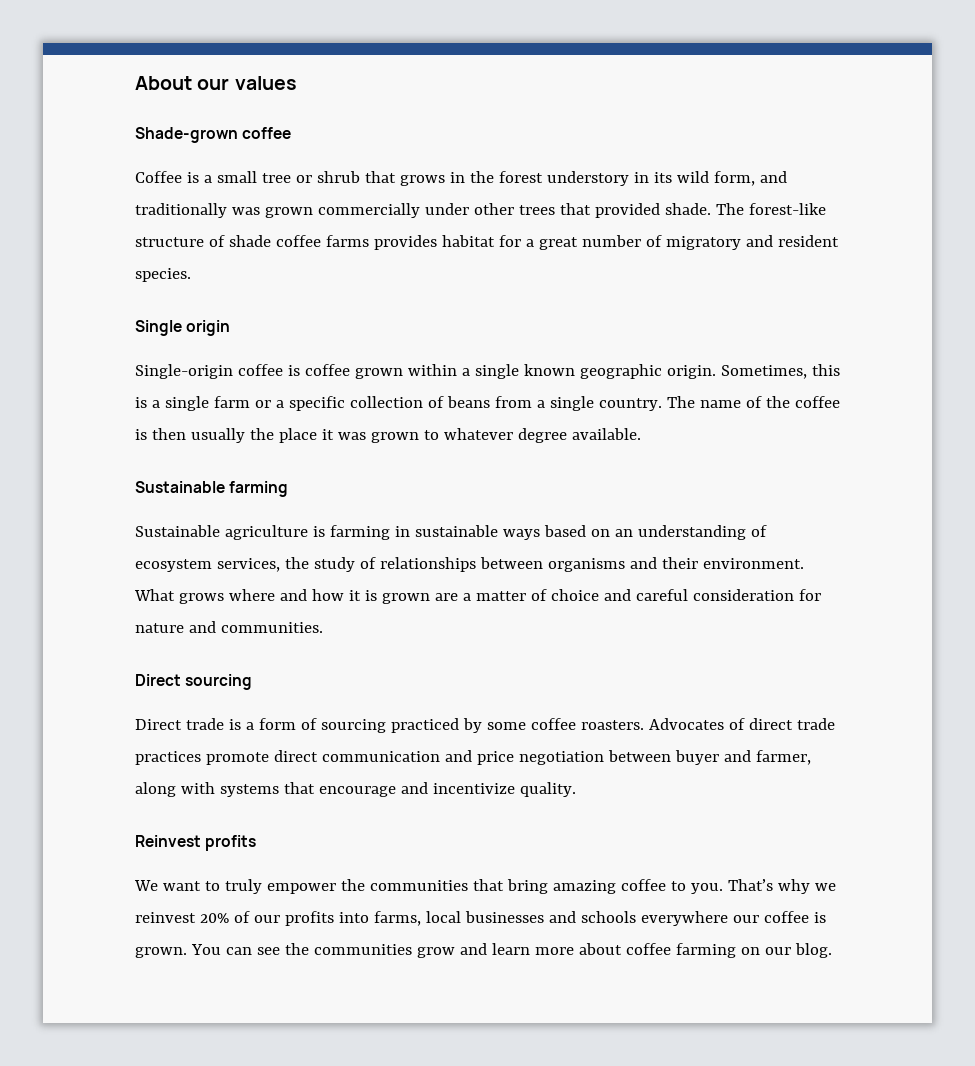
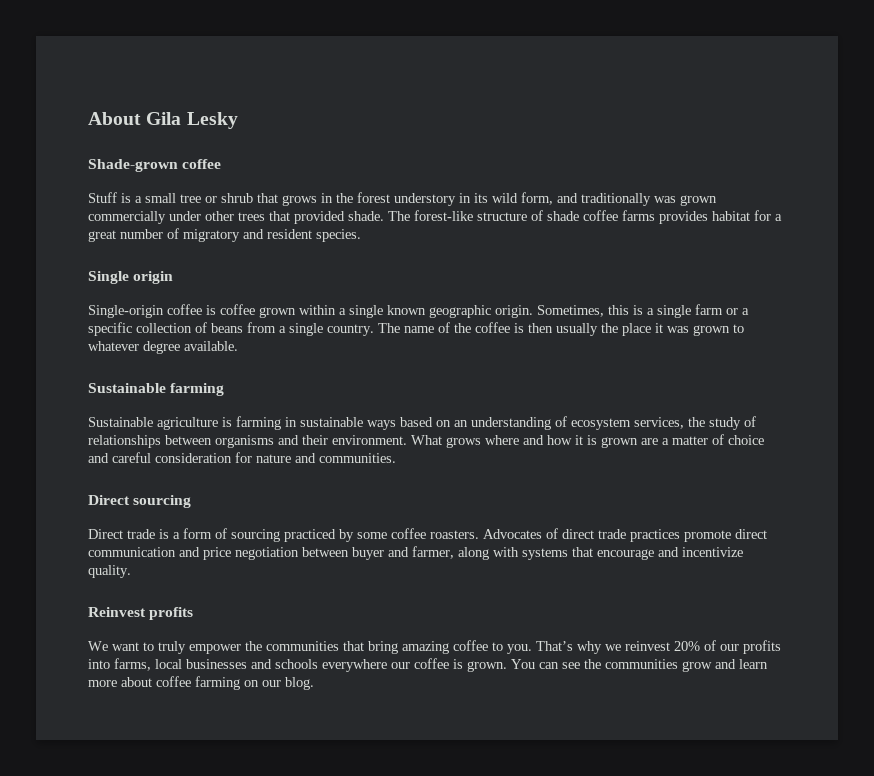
- About our values
+ About Gila Lesky
- Coffee is a small tree or shrub that grows in the forest understory in its wild form, and traditionally was grown commercially under other trees that provided shade.
+ Stuff is a small tree or shrub that grows in the forest understory in its wild form, and traditionally was grown commercially under other trees that provided shade.

